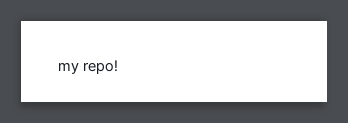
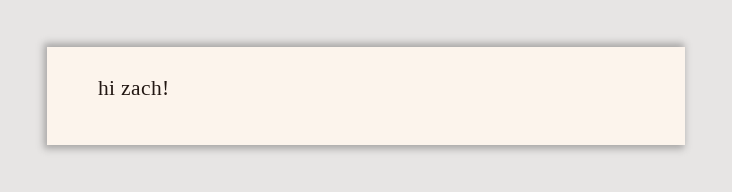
- my repo!
+ hi zach!

